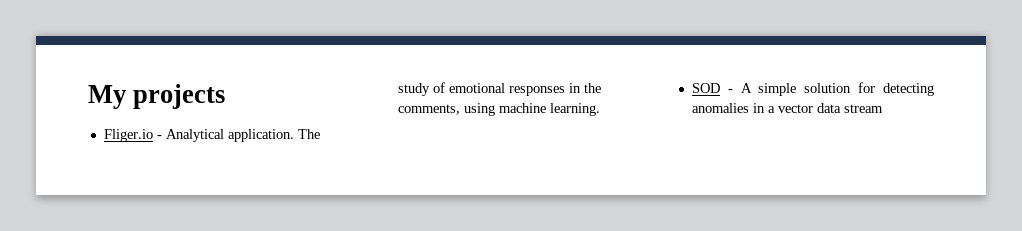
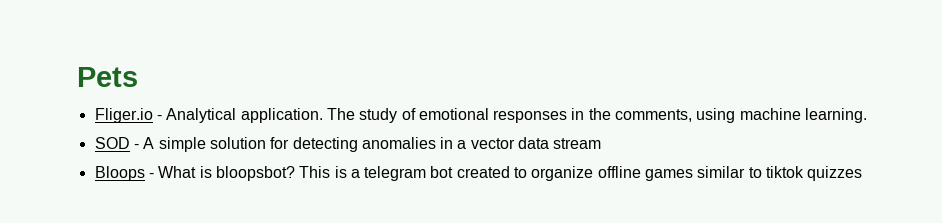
- My projects
+ Pets
+ Bloops - What is bloopsbot? This is a telegram bot created to organize offline games similar to tiktok quizzes

